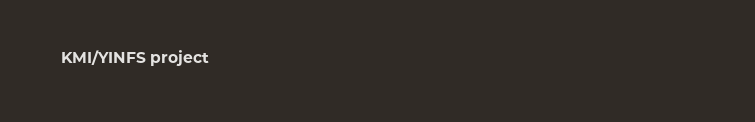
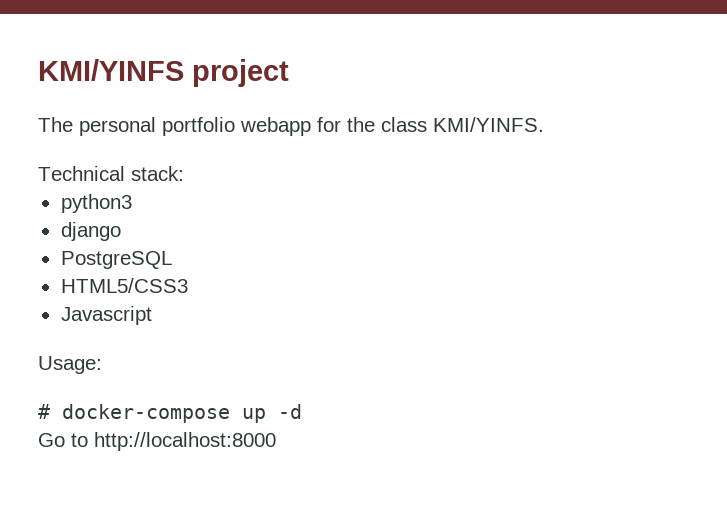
+ The personal portfolio webapp for the class KMI/YINFS.
+ Technical stack:
+ python3
+ django
+ PostgreSQL
+ HTML5/CSS3
+ Javascript
+ Usage:
+ # docker-compose up -d
+ Go to http://localhost:8000

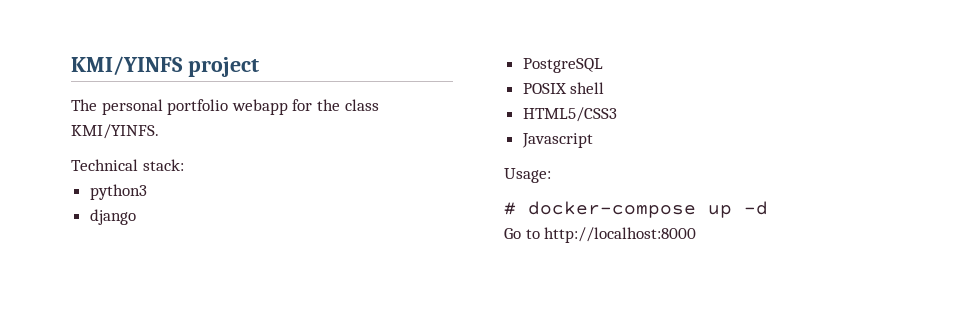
+ POSIX shell

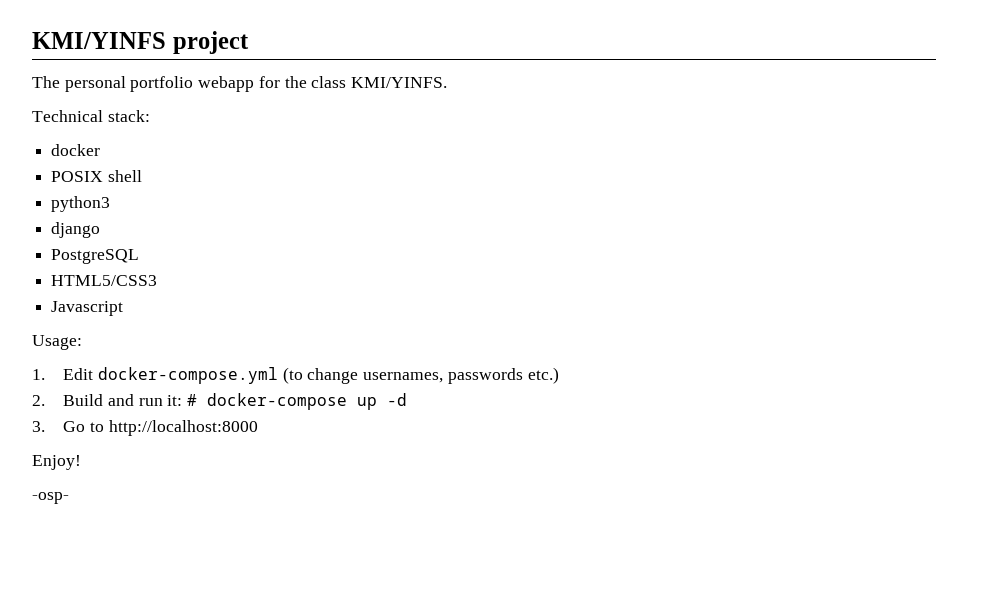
+ docker
+ POSIX shell
- POSIX shell
- # docker-compose up -d
+ 1. Edit docker-compose.yml (to change usernames, passwords etc.)
+ 2. Build and run it: # docker-compose up -d
- Go to http://localhost:8000
+ 3. Go to http://localhost:8000
+ Enjoy!
+ -osp-

